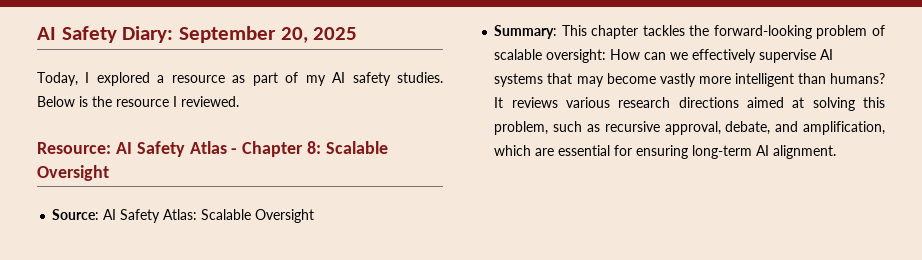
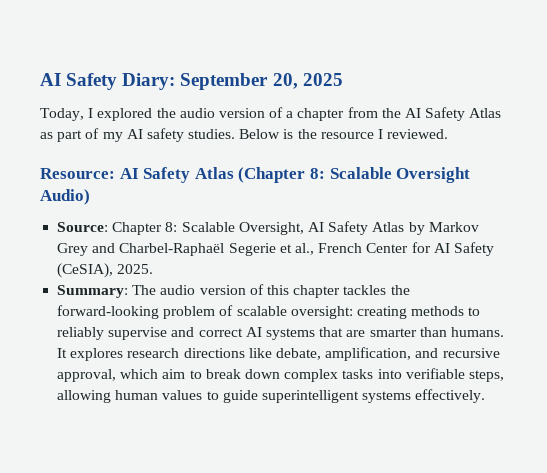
- Today, I explored a resource as part of my AI safety studies.
+ Today, I explored the audio version of a chapter from the AI Safety Atlas as part of my AI safety studies.
- Resource: AI Safety Atlas - Chapter 8: Scalable Oversight
- Source: AI Safety Atlas: Scalable Oversight
- Summary: This chapter tackles the forward-looking problem of scalable oversight: How can we effectively supervise AI systems that may become vastly more intelligent than humans? It reviews various research directions aimed at solving this problem, such as recursive approval, debate, and amplification, which are essential for ensuring long-term AI alignment.
+ Resource: AI Safety Atlas (Chapter 8: Scalable Oversight Audio)
+ Source: Chapter 8: Scalable Oversight, AI Safety Atlas by Markov Grey and Charbel-Raphaël Segerie et al., French Center for AI Safety (CeSIA), 2025.
+ Summary: The audio version of this chapter tackles the forward-looking problem of scalable oversight: creating methods to reliably supervise and correct AI systems that are smarter than humans. It explores research directions like debate, amplification, and recursive approval, which aim to break down complex tasks into verifiable steps, allowing human values to guide superintelligent systems effectively.

